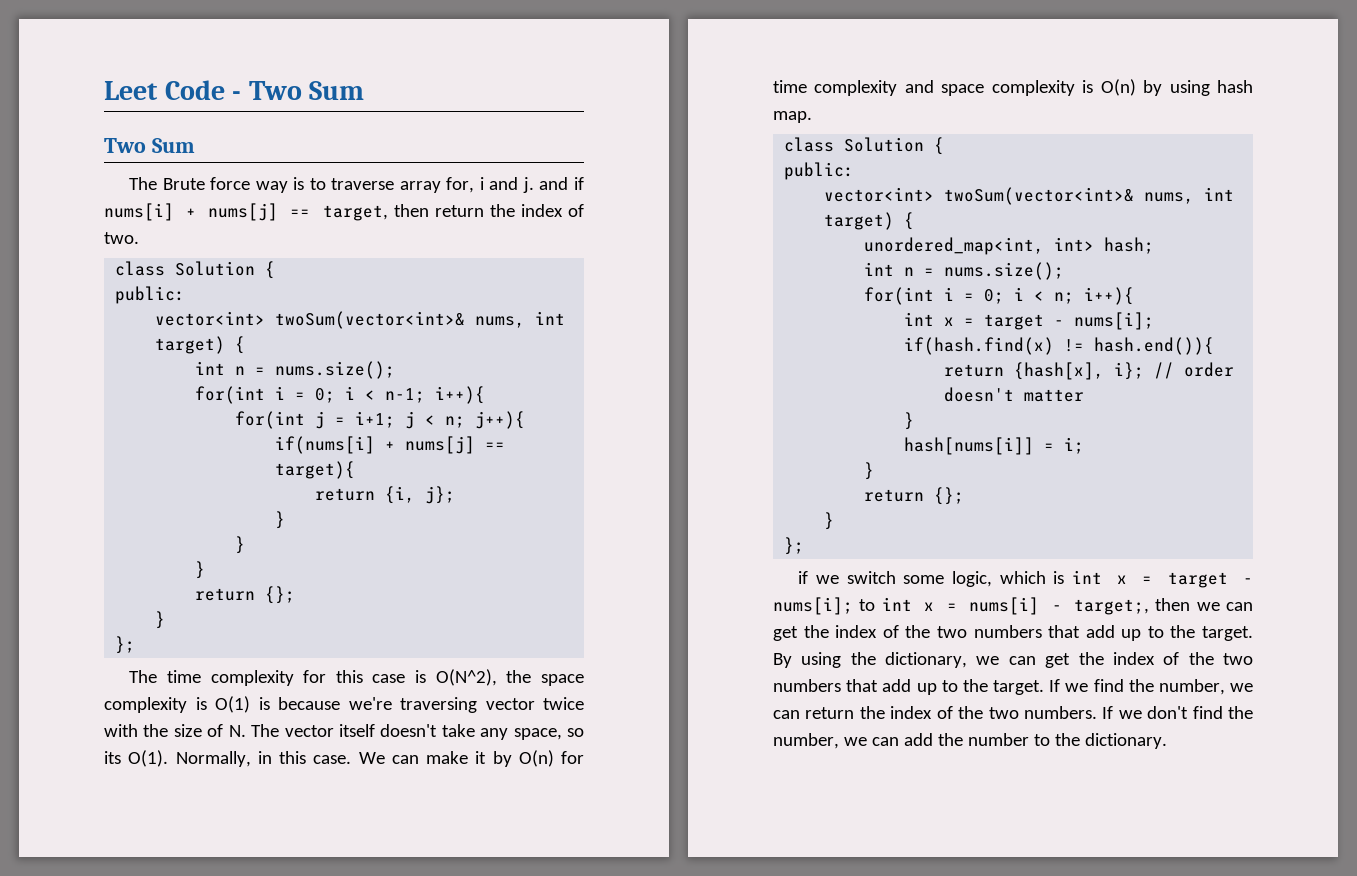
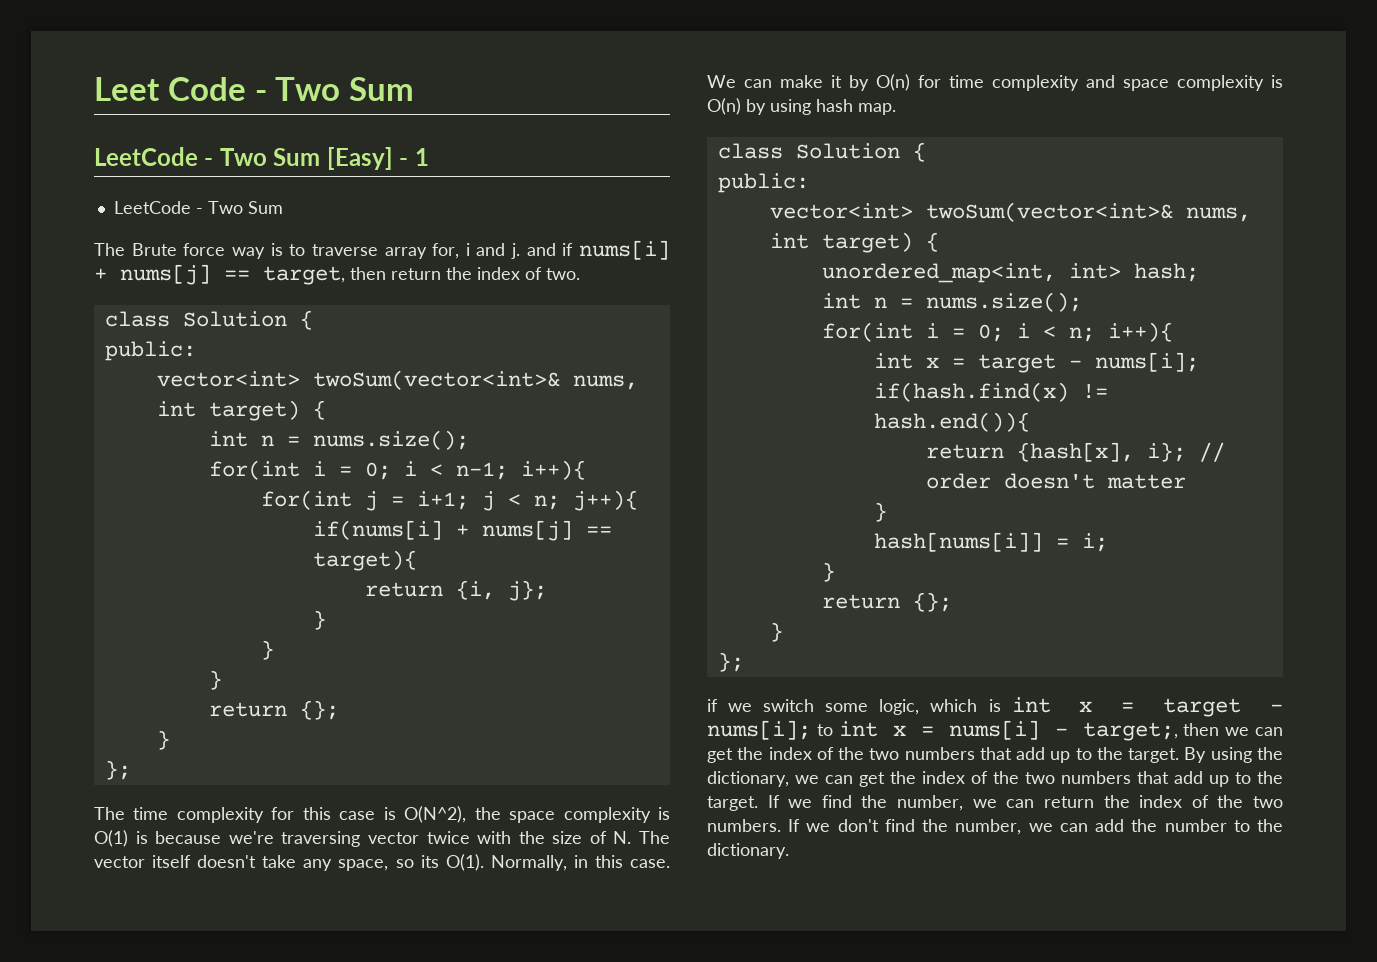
  Leet Code - Two Sum
- Two Sum
+ LeetCode - Two Sum [Easy] - 1
+ LeetCode - Two Sum

